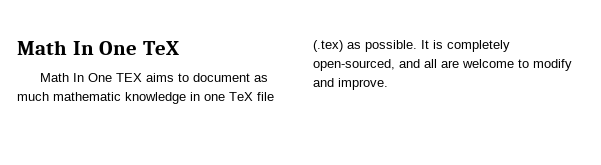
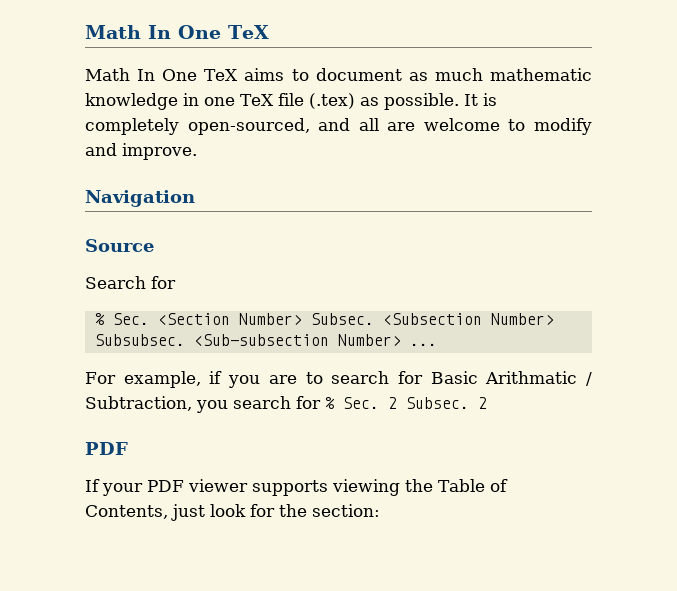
- Math In One TEX aims to document as much mathematic knowledge in one TeX file (.tex) as possible.
+ Math In One TeX aims to document as much mathematic knowledge in one TeX file (.tex) as possible.
+ Navigation
+ Source
+ Search for
+ % Sec. <Section Number> Subsec. <Subsection Number> Subsubsec. <Sub-subsection Number> ...
+ For example, if you are to search for Basic Arithmatic / Subtraction, you search for % Sec. 2 Subsec. 2
+ PDF
+ If your PDF viewer supports viewing the Table of Contents, just look for the section:

